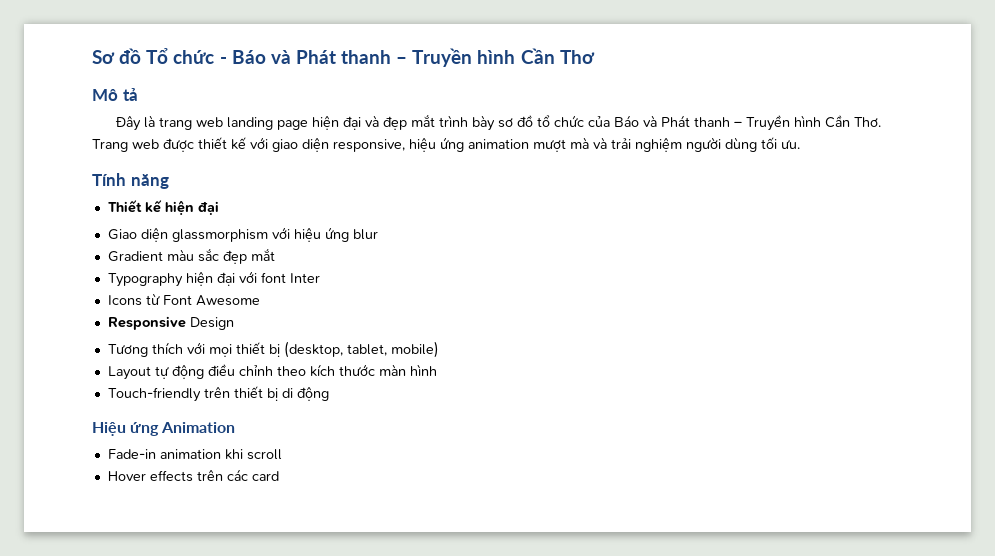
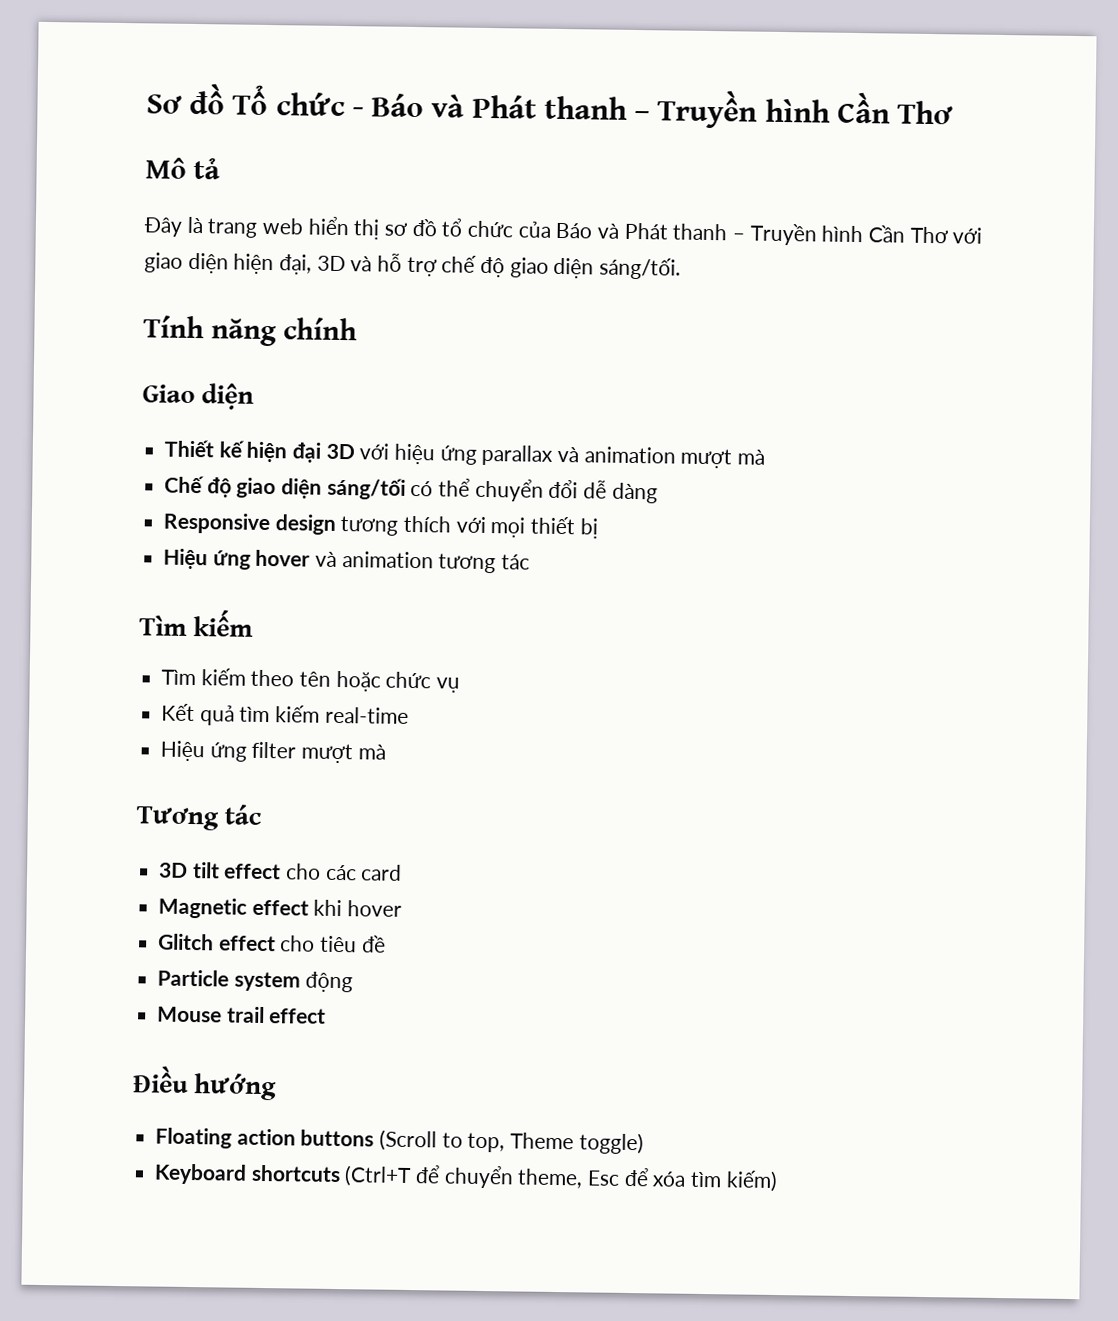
- Đây là trang web landing page hiện đại và đẹp mắt trình bày sơ đồ tổ chức của Báo và Phát thanh – Truyền hình Cần Thơ. Trang web được thiết kế với giao diện responsive, hiệu ứng animation mượt mà và trải nghiệm người dùng tối ưu.
+ Đây là trang web hiển thị sơ đồ tổ chức của Báo và Phát thanh – Truyền hình Cần Thơ với giao diện hiện đại, 3D và hỗ trợ chế độ giao diện sáng/tối.
- Tính năng
+ Tính năng chính
+ Giao diện
- Thiết kế hiện đại
- Giao diện glassmorphism với hiệu ứng blur
- Gradient màu sắc đẹp mắt
- Typography hiện đại với font Inter
- Icons từ Font Awesome
+ Thiết kế hiện đại 3D với hiệu ứng parallax và animation mượt mà
+ Chế độ giao diện sáng/tối có thể chuyển đổi dễ dàng
- Responsive Design
- Tương thích với mọi thiết bị (desktop, tablet, mobile)
- Layout tự động điều chỉnh theo kích thước màn hình
- Touch-friendly trên thiết bị di động
- Hiệu ứng Animation
- Fade-in animation khi scroll
- Hover effects trên các card
+ Responsive design tương thích với mọi thiết bị
+ Hiệu ứng hover và animation tương tác
+ Tìm kiếm
+ Tìm kiếm theo tên hoặc chức vụ
+ Kết quả tìm kiếm real-time
+ Hiệu ứng filter mượt mà
+ Tương tác
+ 3D tilt effect cho các card
+ Magnetic effect khi hover
+ Glitch effect cho tiêu đề
+ Particle system động
+ Mouse trail effect
+ Điều hướng
+ Floating action buttons (Scroll to top, Theme toggle)
+ Keyboard shortcuts (Ctrl+T để chuyển theme, Esc để xóa tìm kiếm)

